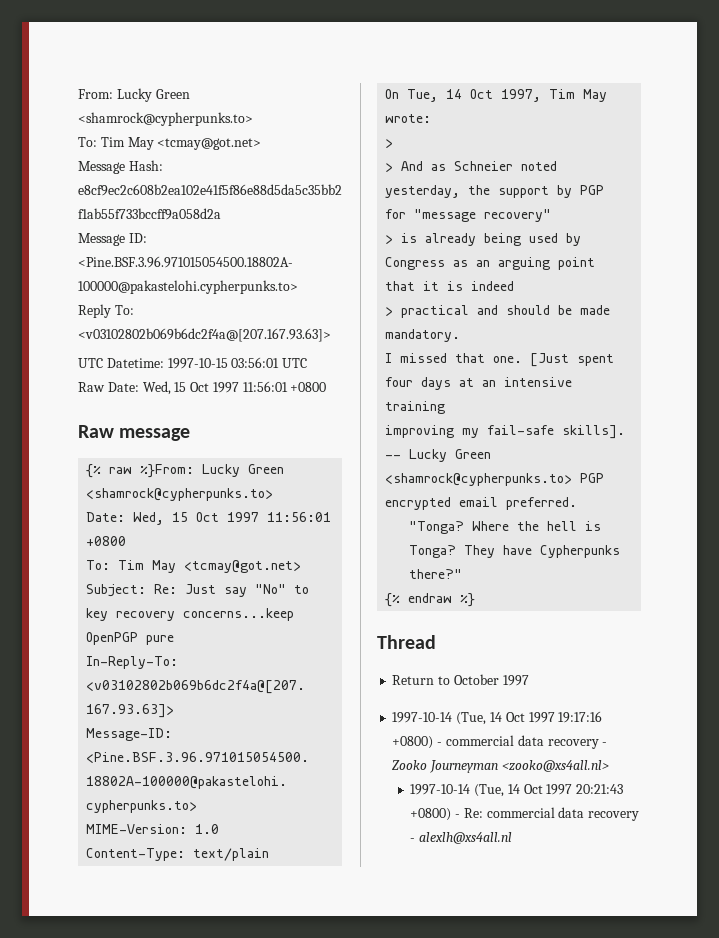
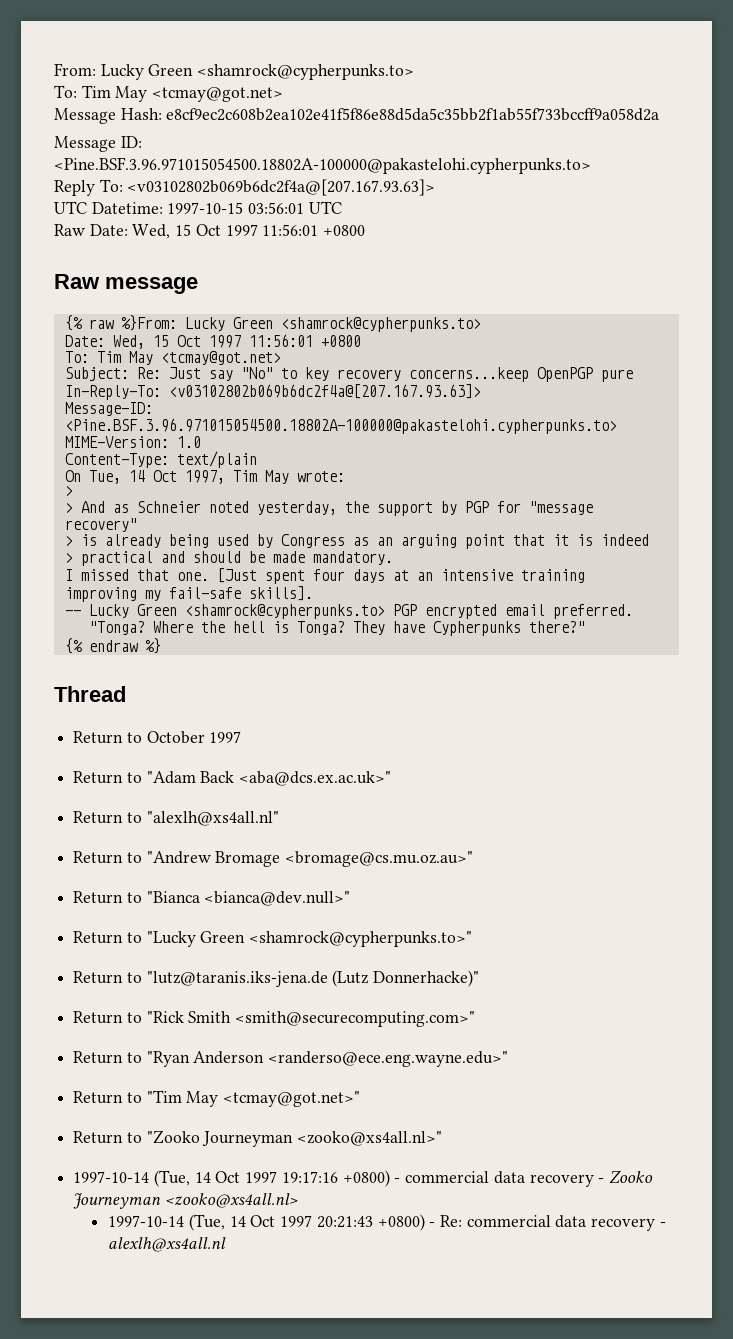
+ Return to "Adam Back <aba@dcs.ex.ac.uk>"
+ Return to "alexlh@xs4all.nl"
+ Return to "Andrew Bromage <bromage@cs.mu.oz.au>"
+ Return to "Bianca <bianca@dev.null>"
+ Return to "Lucky Green <shamrock@cypherpunks.to>"
+ Return to "lutz@taranis.iks-jena.de (Lutz Donnerhacke)"
+ Return to "Rick Smith <smith@securecomputing.com>"
+ Return to "Ryan Anderson <randerso@ece.eng.wayne.edu>"
+ Return to "Tim May <tcmay@got.net>"
+ Return to "Zooko Journeyman <zooko@xs4all.nl>"

